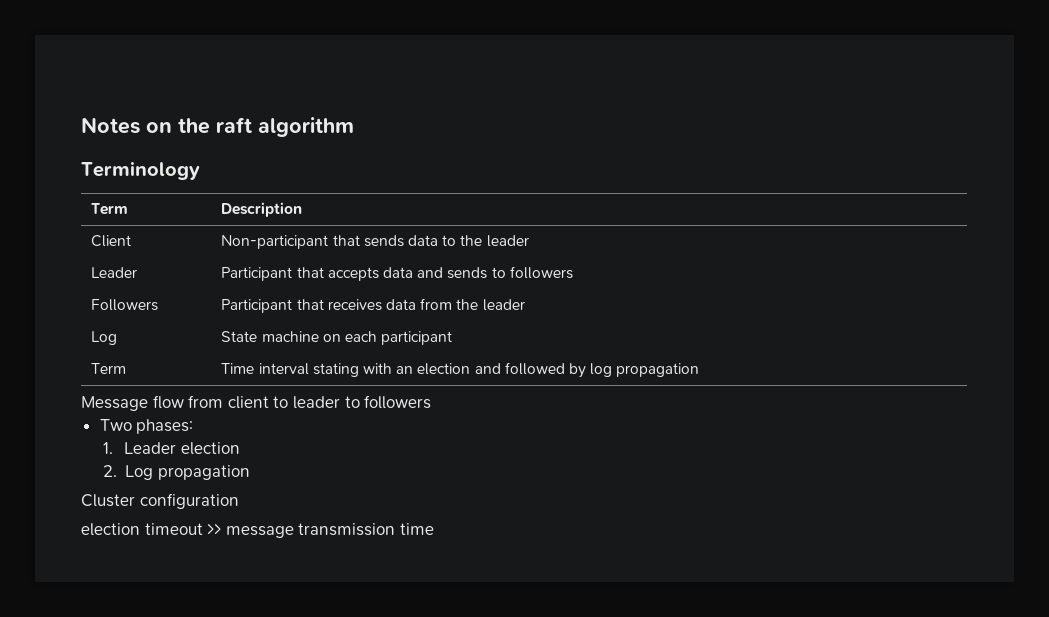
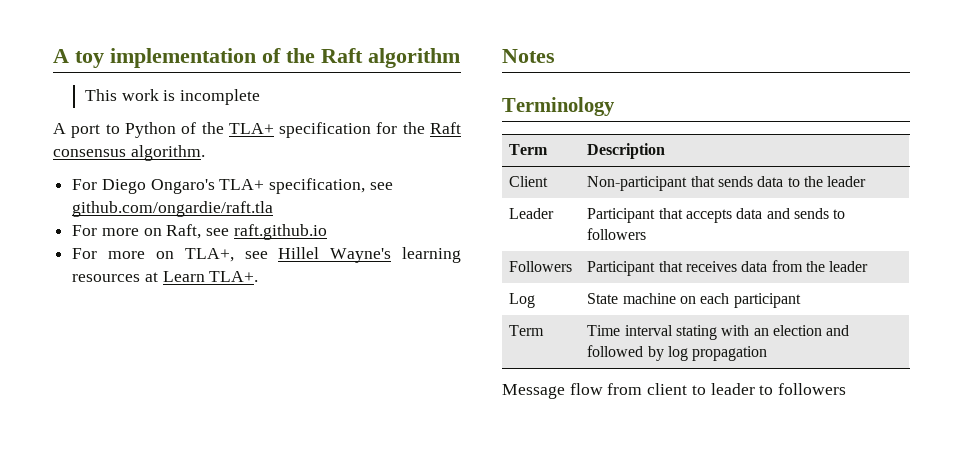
- Notes on the raft algorithm
+ A toy implementation of the Raft algorithm
+ This work is incomplete
+ A port to Python of the TLA+ specification for the Raft consensus algorithm.
+ For Diego Ongaro's TLA+ specification, see github.com/ongardie/raft.tla
+ For more on Raft, see raft.github.io
+ For more on TLA+, see Hillel Wayne's learning resources at Learn TLA+.
+ Notes
- Two phases:
- 1. Leader election
- 2. Log propagation
- Cluster configuration
- election timeout >> message transmission time

